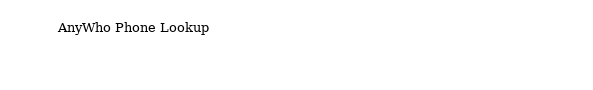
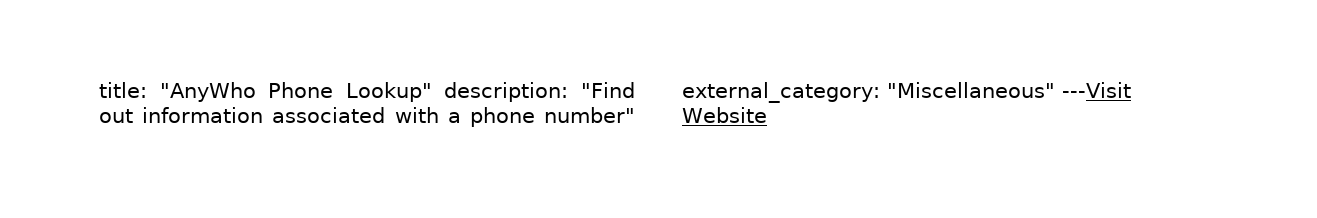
- AnyWho Phone Lookup
+ title: "AnyWho Phone Lookup" description: "Find out information associated with a phone number" external_category: "Miscellaneous" ---Visit Website

